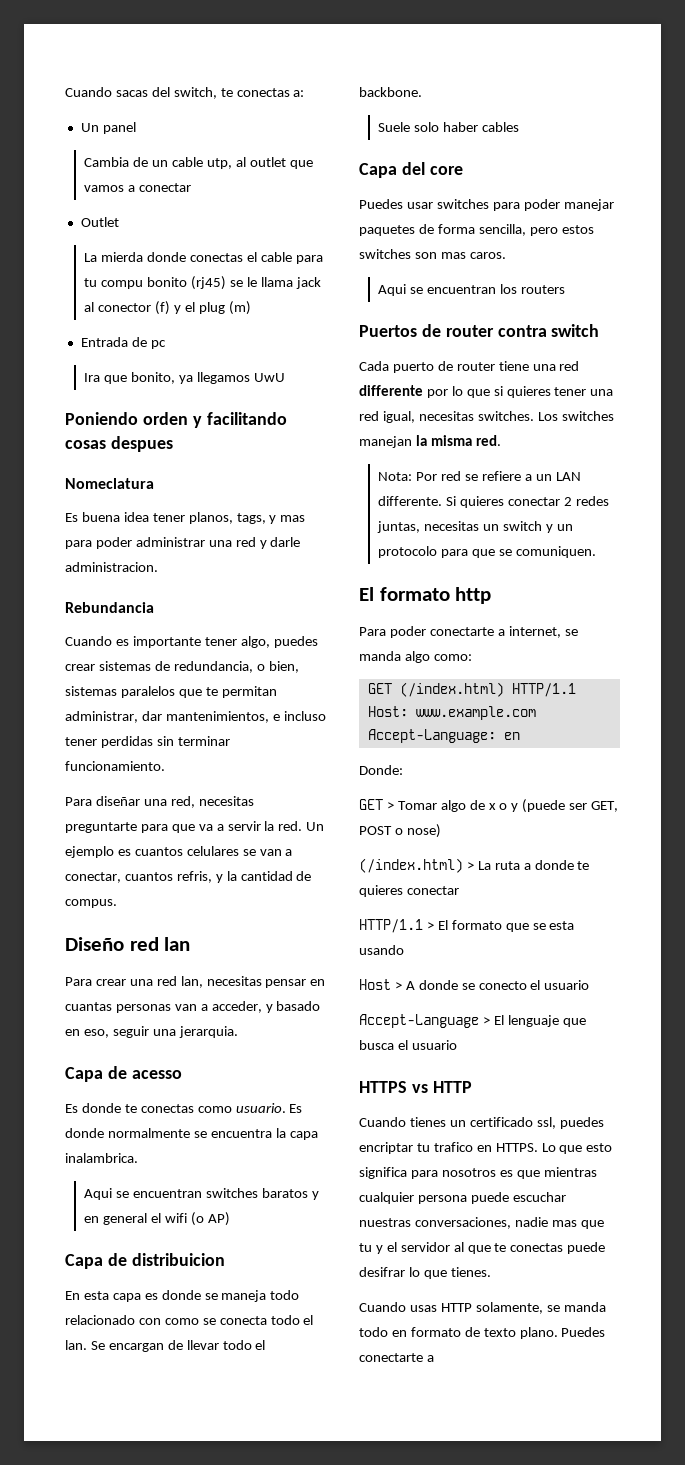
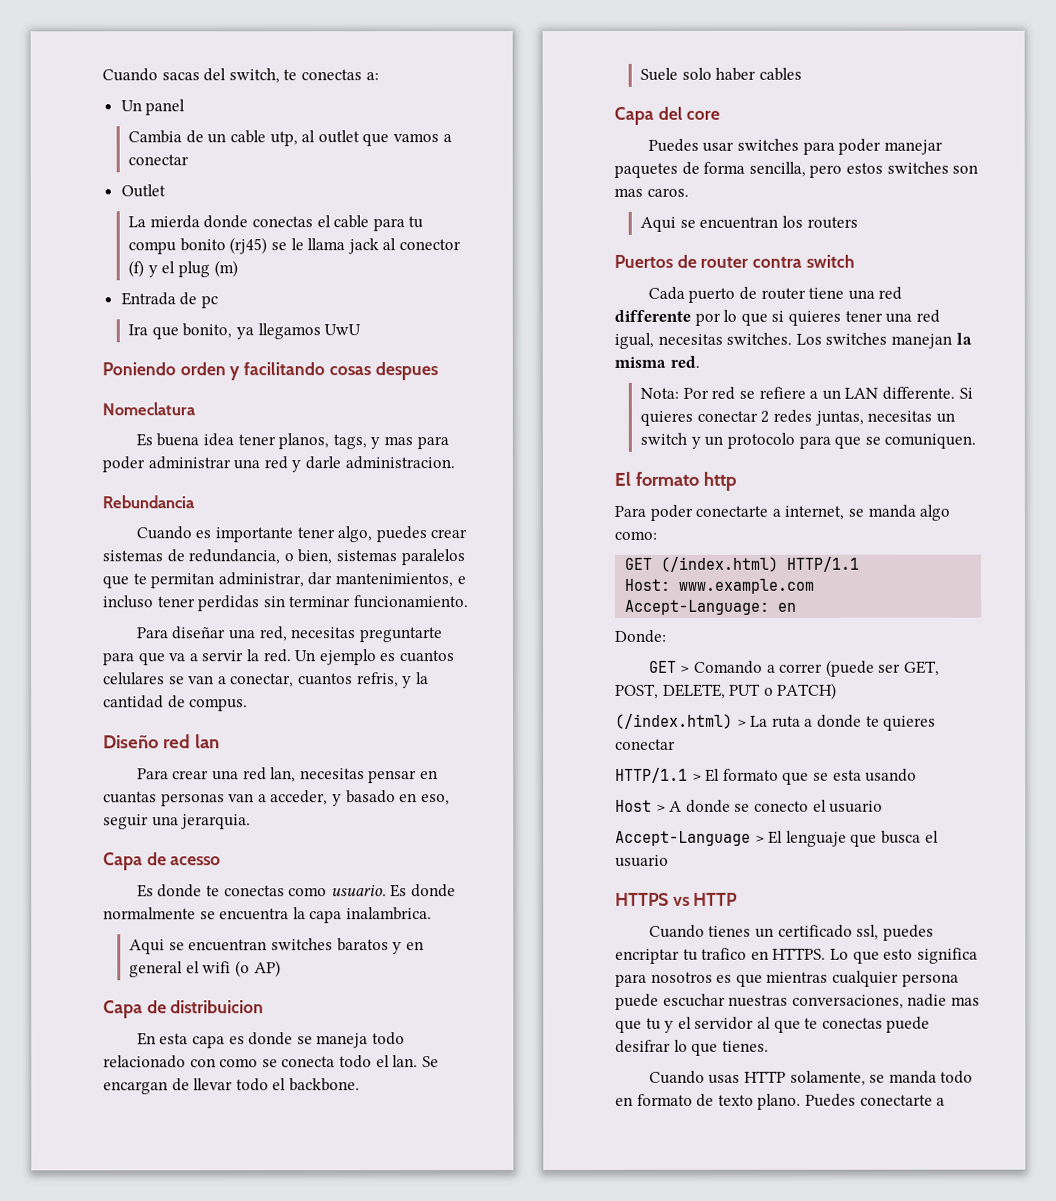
- GET > Tomar algo de x o y (puede ser GET, POST o nose)
+ GET > Comando a correr (puede ser GET, POST, DELETE, PUT o PATCH)

